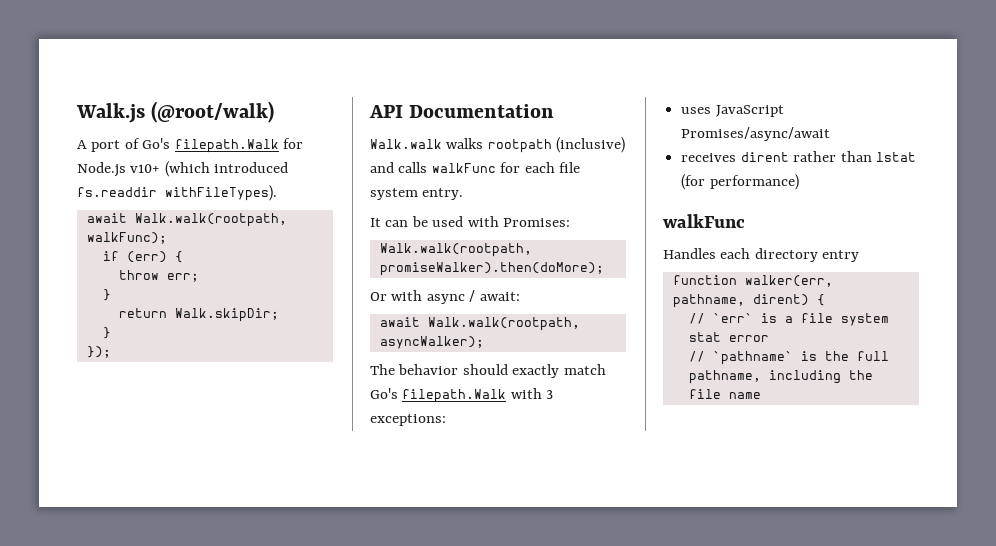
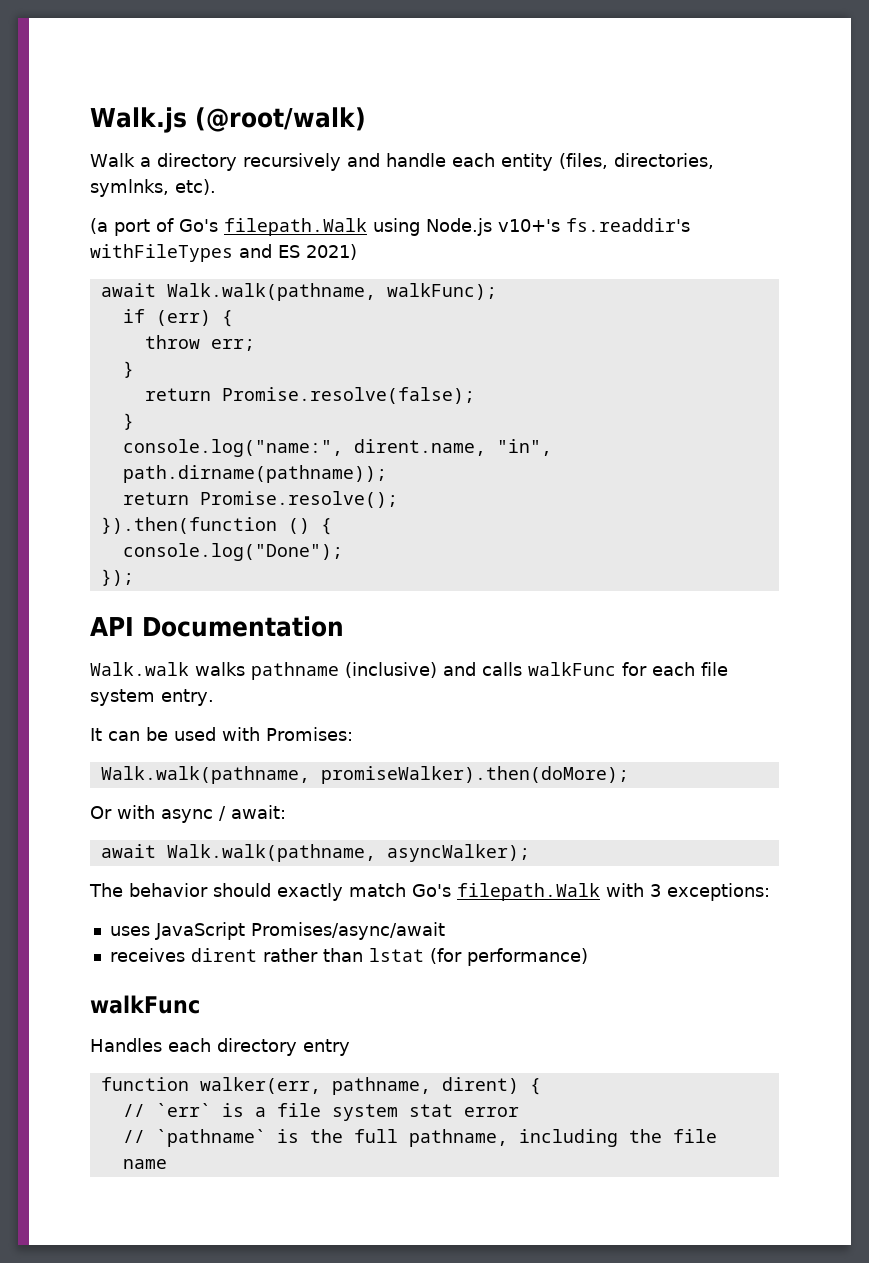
- A port of Go's filepath.Walk for Node.js v10+ (which introduced fs.readdir withFileTypes).
- await Walk.walk(rootpath, walkFunc);
+ Walk a directory recursively and handle each entity (files, directories, symlnks, etc).
+ (a port of Go's filepath.Walk using Node.js v10+'s fs.readdir's withFileTypes and ES 2021)
+ await Walk.walk(pathname, walkFunc);
- return Walk.skipDir;
+ return Promise.resolve(false);
  }
+ console.log("name:", dirent.name, "in", path.dirname(pathname));
+ return Promise.resolve();
+ }).then(function () {
+ console.log("Done");
- Walk.walk walks rootpath (inclusive) and calls walkFunc for each file system entry.
+ Walk.walk walks pathname (inclusive) and calls walkFunc for each file system entry.
- Walk.walk(rootpath, promiseWalker).then(doMore);
+ Walk.walk(pathname, promiseWalker).then(doMore);
- await Walk.walk(rootpath, asyncWalker);
+ await Walk.walk(pathname, asyncWalker);

